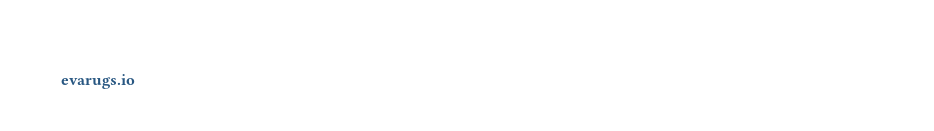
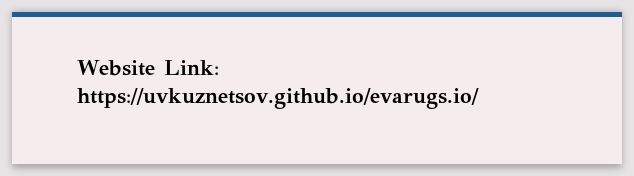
- evarugs.io
+ Website Link: https://uvkuznetsov.github.io/evarugs.io/

